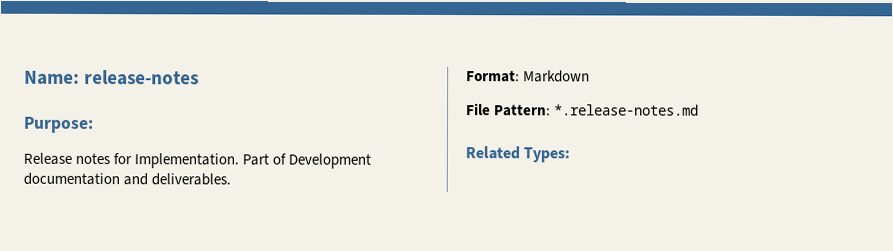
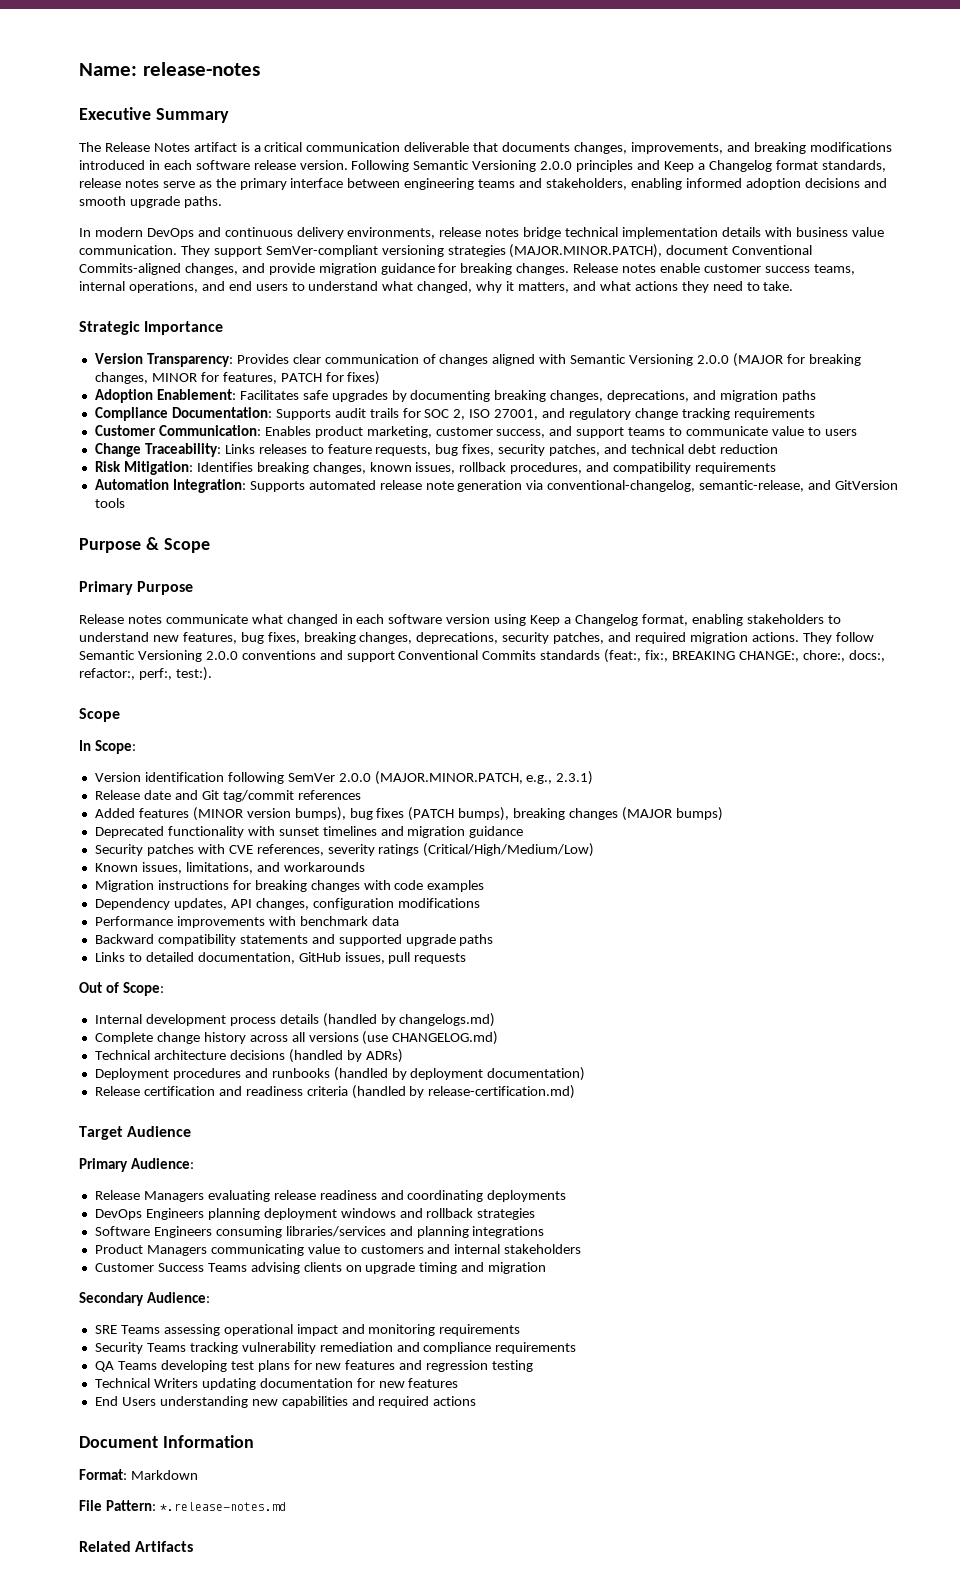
- Purpose:
- Release notes for Implementation. Part of Development documentation and deliverables.
+ Executive Summary
+ The Release Notes artifact is a critical communication deliverable that documents changes, improvements, and breaking modifications introduced in each software release version. Following Semantic Versioning 2.0.0 principles and Keep a Changelog format standards, release notes serve as the primary interface between engineering teams and stakeholders, enabling informed adoption decisions and smooth upgrade paths.
+ In modern DevOps and continuous delivery environments, release notes bridge technical implementation details with business value communication. They support SemVer-compliant versioning strategies (MAJOR.MINOR.PATCH), document Conventional Commits-aligned changes, and provide migration guidance for breaking changes. Release notes enable customer success teams, internal operations, and end users to understand what changed, why it matters, and what actions they need to take.
+ Strategic Importance
+ Version Transparency: Provides clear communication of changes aligned with Semantic Versioning 2.0.0 (MAJOR for breaking changes, MINOR for features, PATCH for fixes)
+ Adoption Enablement: Facilitates safe upgrades by documenting breaking changes, deprecations, and migration paths
+ Compliance Documentation: Supports audit trails for SOC 2, ISO 27001, and regulatory change tracking requirements
+ Customer Communication: Enables product marketing, customer success, and support teams to communicate value to users
+ Change Traceability: Links releases to feature requests, bug fixes, security patches, and technical debt reduction
+ Risk Mitigation: Identifies breaking changes, known issues, rollback procedures, and compatibility requirements
+ Automation Integration: Supports automated release note generation via conventional-changelog, semantic-release, and GitVersion tools
+ Purpose & Scope
+ Primary Purpose
+ Release notes communicate what changed in each software version using Keep a Changelog format, enabling stakeholders to understand new features, bug fixes, breaking changes, deprecations, security patches, and required migration actions. They follow Semantic Versioning 2.0.0 conventions and support Conventional Commits standards (feat:, fix:, BREAKING CHANGE:, chore:, docs:, refactor:, perf:, test:).
+ Scope
+ In Scope:
+ Version identification following SemVer 2.0.0 (MAJOR.MINOR.PATCH, e.g., 2.3.1)
+ Release date and Git tag/commit references
+ Added features (MINOR version bumps), bug fixes (PATCH bumps), breaking changes (MAJOR bumps)
+ Deprecated functionality with sunset timelines and migration guidance
+ Security patches with CVE references, severity ratings (Critical/High/Medium/Low)
+ Known issues, limitations, and workarounds
+ Migration instructions for breaking changes with code examples
+ Dependency updates, API changes, configuration modifications
+ Performance improvements with benchmark data
+ Backward compatibility statements and supported upgrade paths
+ Links to detailed documentation, GitHub issues, pull requests
+ Out of Scope:
+ Internal development process details (handled by changelogs.md)
+ Complete change history across all versions (use CHANGELOG.md)
+ Technical architecture decisions (handled by ADRs)
+ Deployment procedures and runbooks (handled by deployment documentation)
+ Release certification and readiness criteria (handled by release-certification.md)
+ Target Audience
+ Primary Audience:
+ Release Managers evaluating release readiness and coordinating deployments
+ DevOps Engineers planning deployment windows and rollback strategies
+ Software Engineers consuming libraries/services and planning integrations
+ Product Managers communicating value to customers and internal stakeholders
+ Customer Success Teams advising clients on upgrade timing and migration
+ Secondary Audience:
+ SRE Teams assessing operational impact and monitoring requirements
+ Security Teams tracking vulnerability remediation and compliance requirements
+ QA Teams developing test plans for new features and regression testing
+ Technical Writers updating documentation for new features
+ End Users understanding new capabilities and required actions
+ Document Information
- Related Types:
+ Related Artifacts

